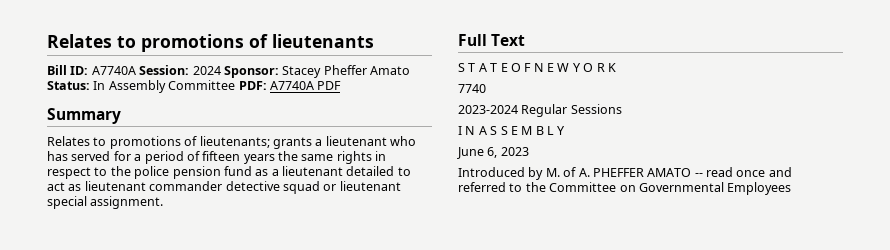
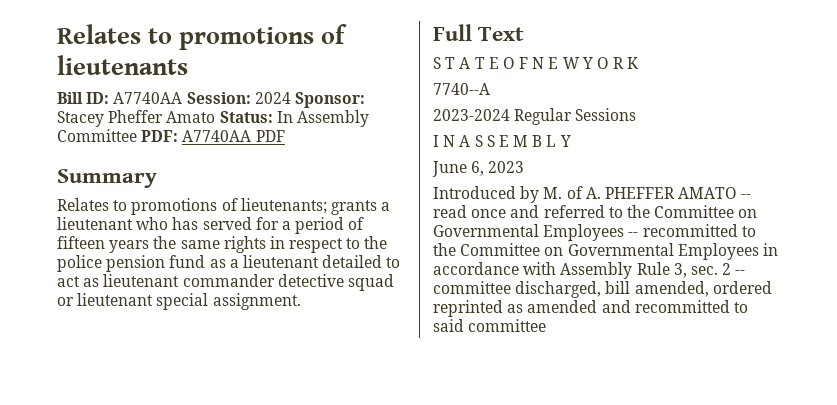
- Bill ID: A7740A Session: 2024 Sponsor: Stacey Pheffer Amato Status: In Assembly Committee PDF: A7740A PDF
+ Bill ID: A7740AA Session: 2024 Sponsor: Stacey Pheffer Amato Status: In Assembly Committee PDF: A7740AA PDF
- 7740
+ 7740--A
- Introduced by M. of A. PHEFFER AMATO -- read once and referred to the Committee on Governmental Employees
+ Introduced by M. of A. PHEFFER AMATO -- read once and referred to the Committee on Governmental Employees -- recommitted to the Committee on Governmental Employees in accordance with Assembly Rule 3, sec. 2 -- committee discharged, bill amended, ordered reprinted as amended and recommitted to said committee

